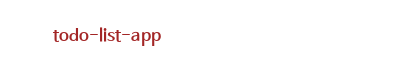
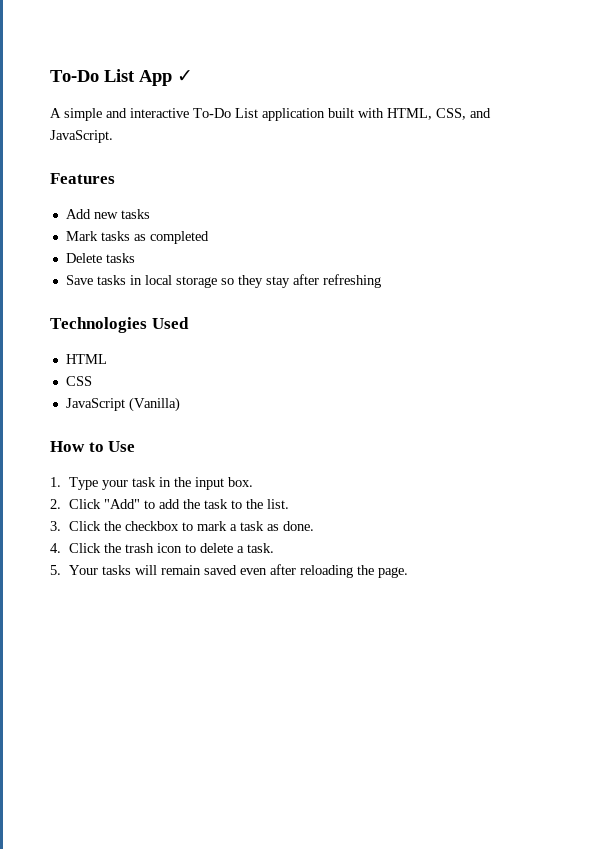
- todo-list-app
+ To-Do List App ✓
+ A simple and interactive To-Do List application built with HTML, CSS, and JavaScript.
+ Features
+ Add new tasks
+ Mark tasks as completed
+ Delete tasks
+ Save tasks in local storage so they stay after refreshing
+ Technologies Used
+ HTML
+ CSS
+ JavaScript (Vanilla)
+ How to Use
+ 1. Type your task in the input box.
+ 2. Click "Add" to add the task to the list.
+ 3. Click the checkbox to mark a task as done.
+ 4. Click the trash icon to delete a task.
+ 5. Your tasks will remain saved even after reloading the page.

